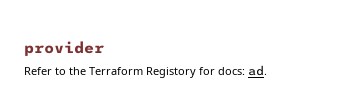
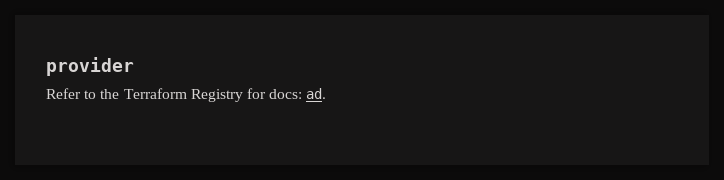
- Refer to the Terraform Registory for docs: ad.
+ Refer to the Terraform Registry for docs: ad.

